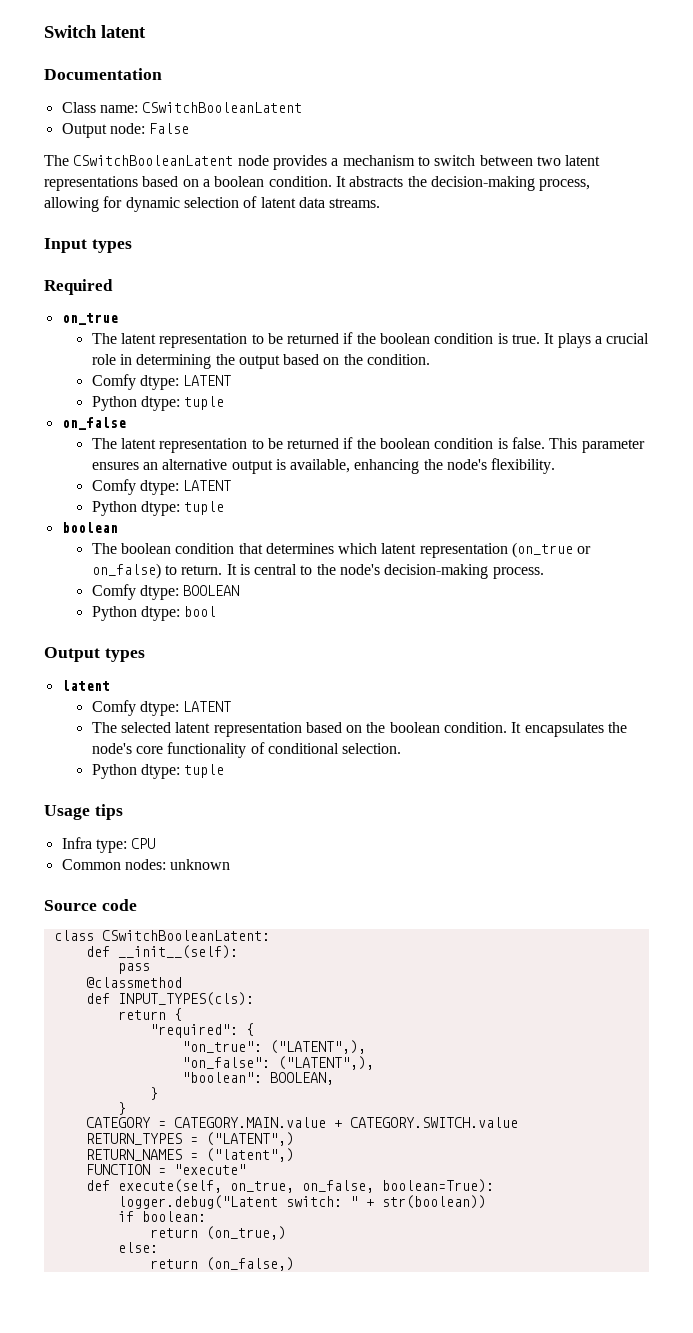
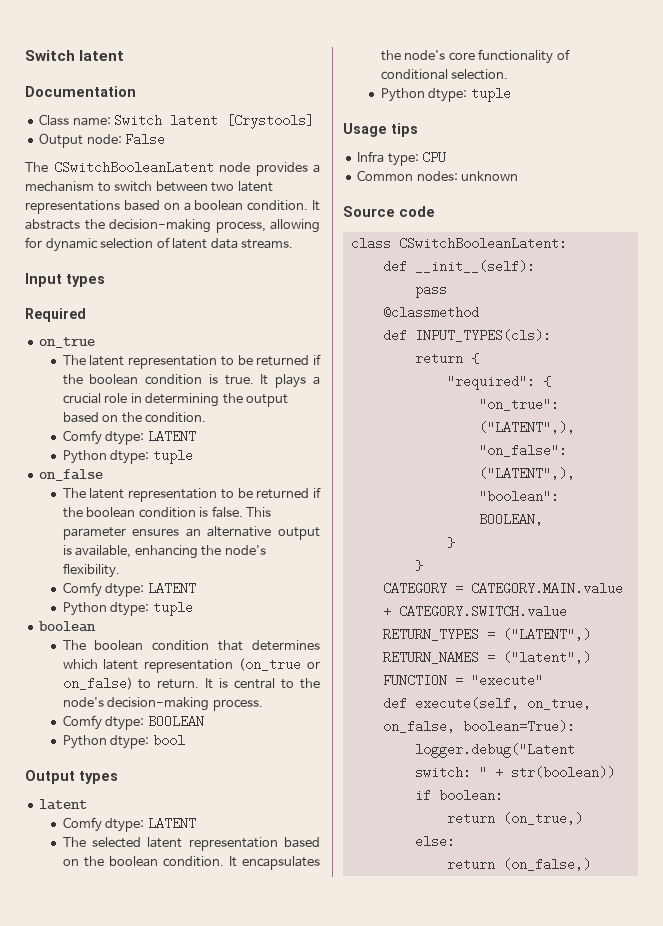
- Class name: CSwitchBooleanLatent
+ Class name: Switch latent [Crystools]

